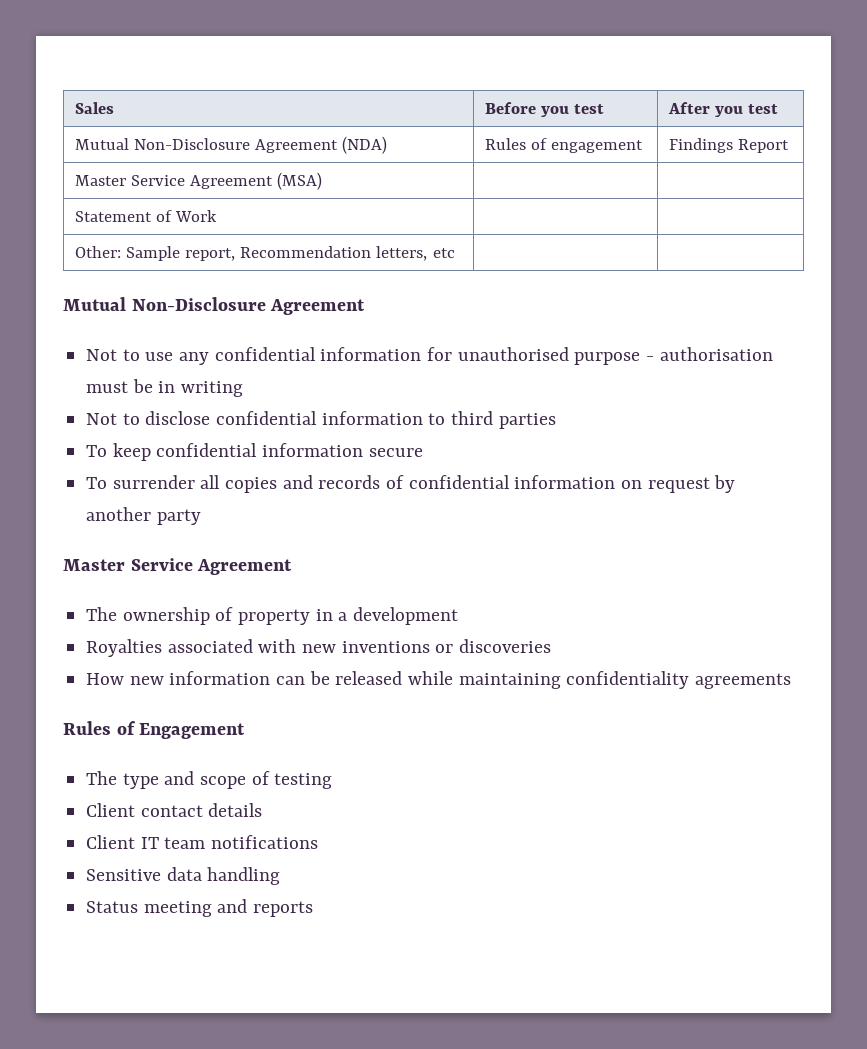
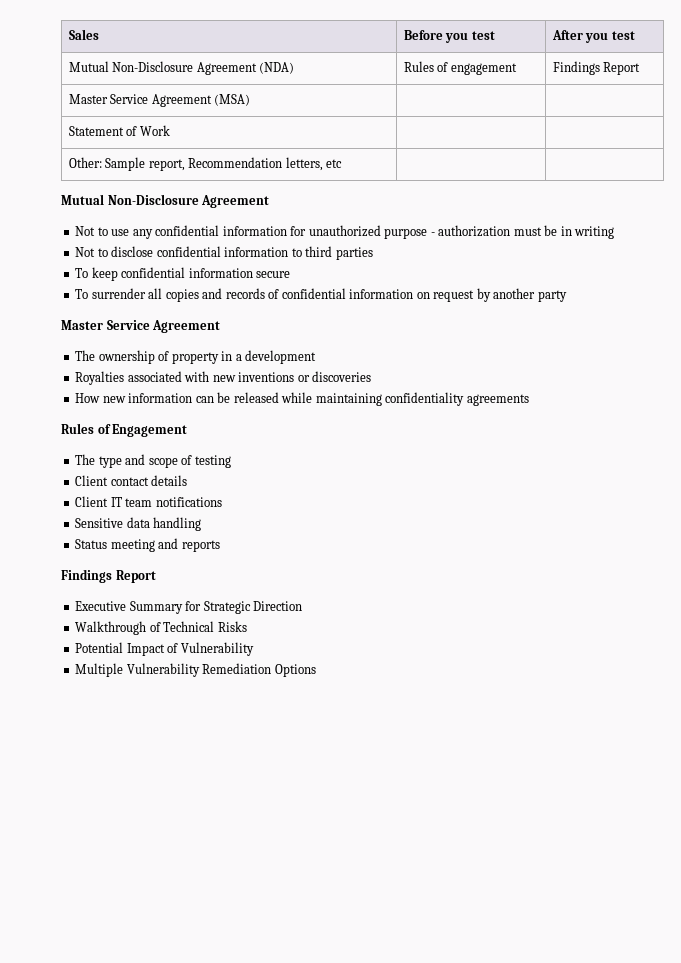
- Not to use any confidential information for unauthorised purpose - authorisation must be in writing
+ Not to use any confidential information for unauthorized purpose - authorization must be in writing
  Status meeting and reports
+ Findings Report
+ Executive Summary for Strategic Direction
+ Walkthrough of Technical Risks
+ Potential Impact of Vulnerability
+ Multiple Vulnerability Remediation Options

